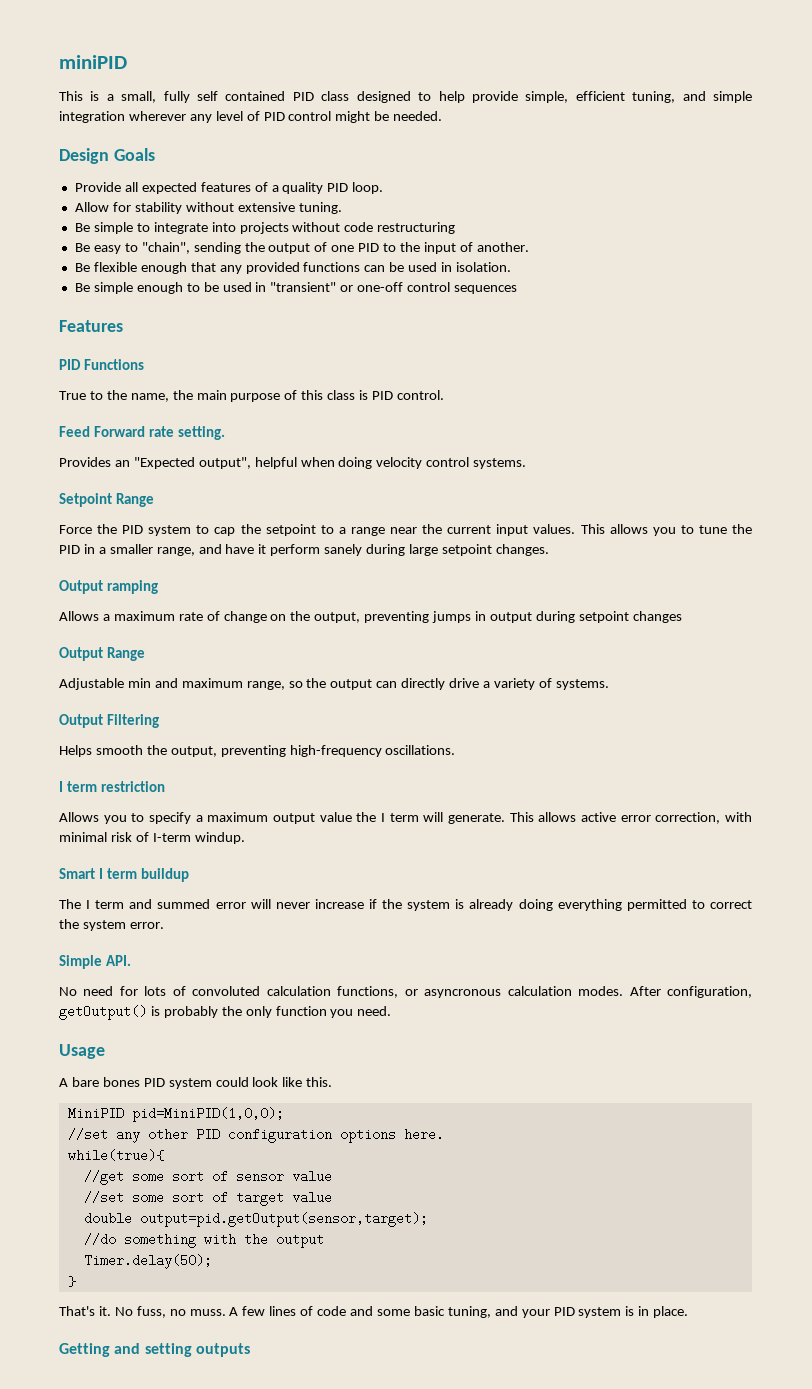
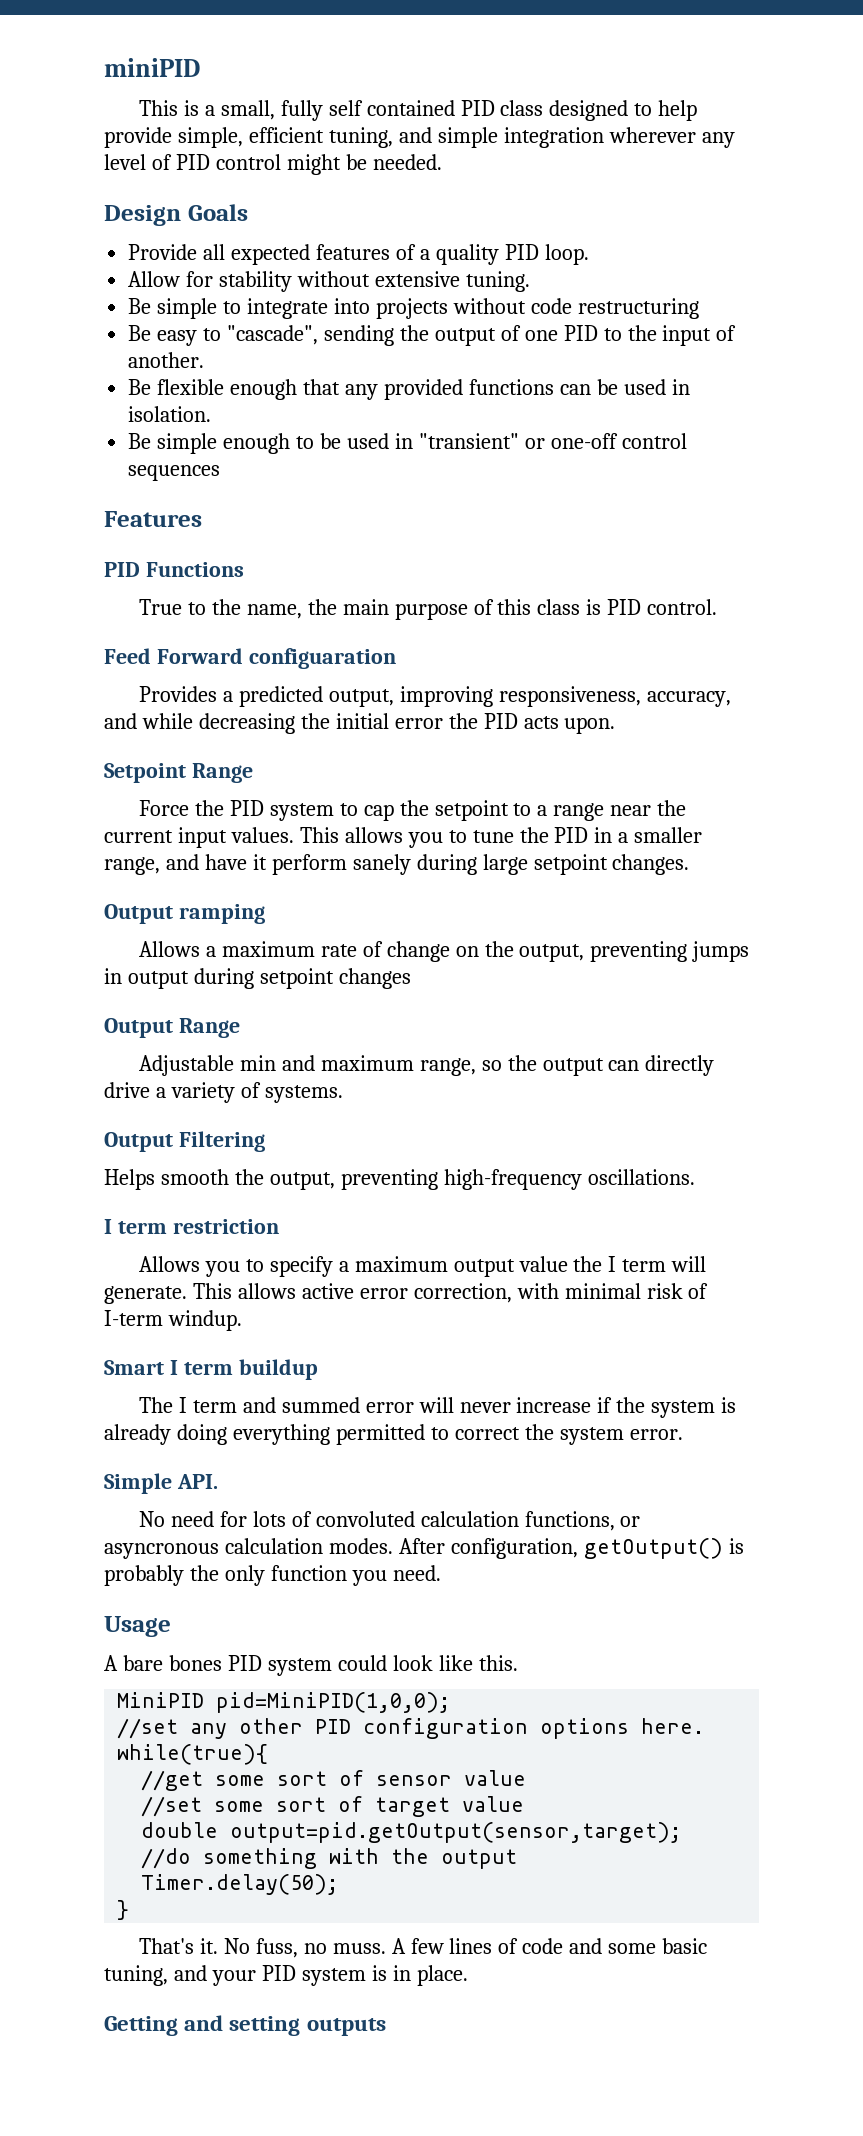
- Be easy to "chain", sending the output of one PID to the input of another.
+ Be easy to "cascade", sending the output of one PID to the input of another.
- Feed Forward rate setting.
+ Feed Forward configuaration
- Provides an "Expected output", helpful when doing velocity control systems.
+ Provides a predicted output, improving responsiveness, accuracy, and while decreasing the initial error the PID acts upon.

